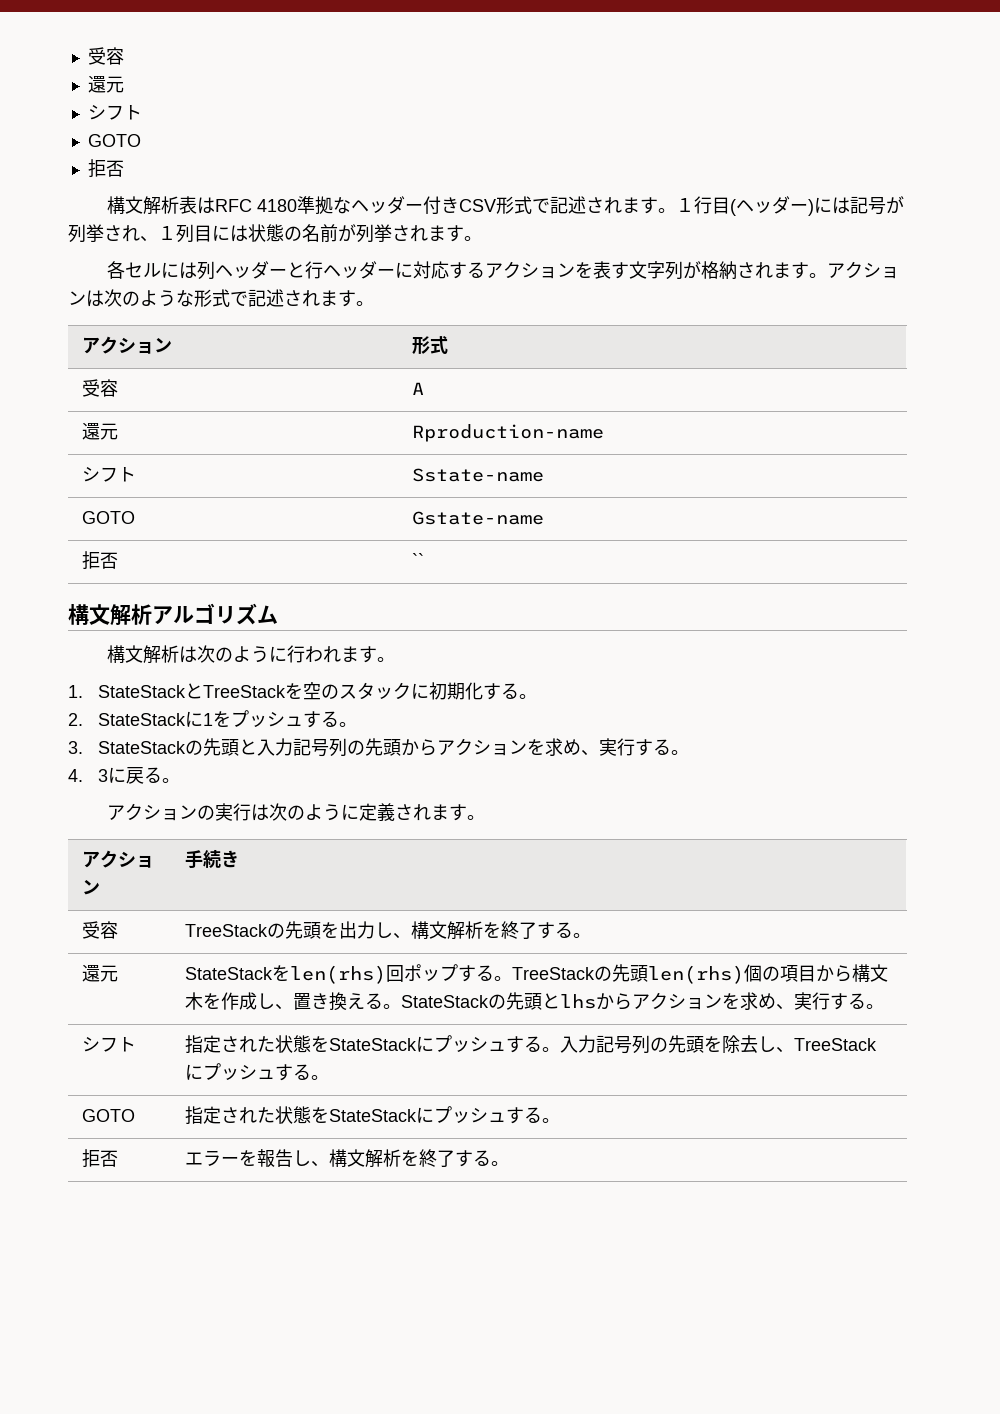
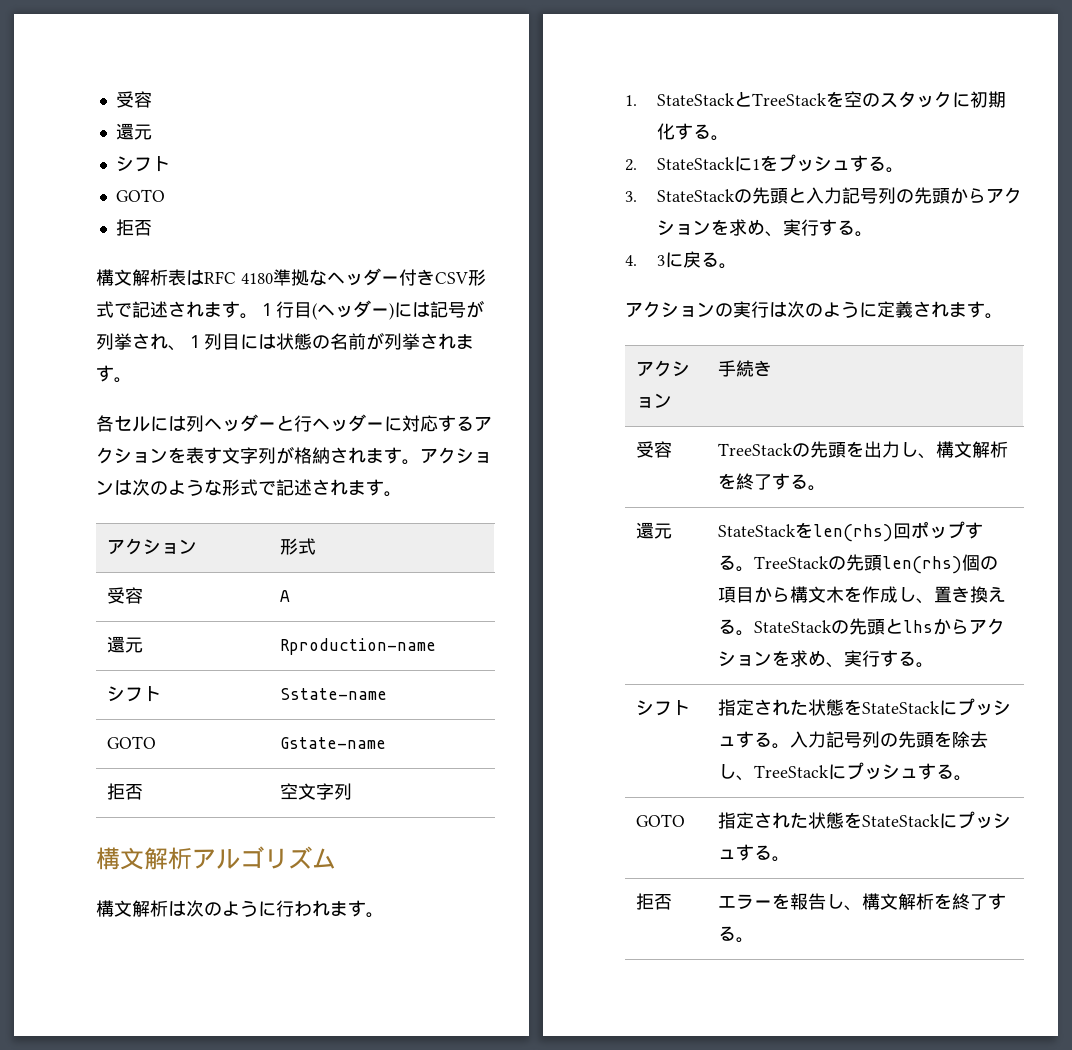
- 拒否 | ``
+ 拒否 | 空文字列

